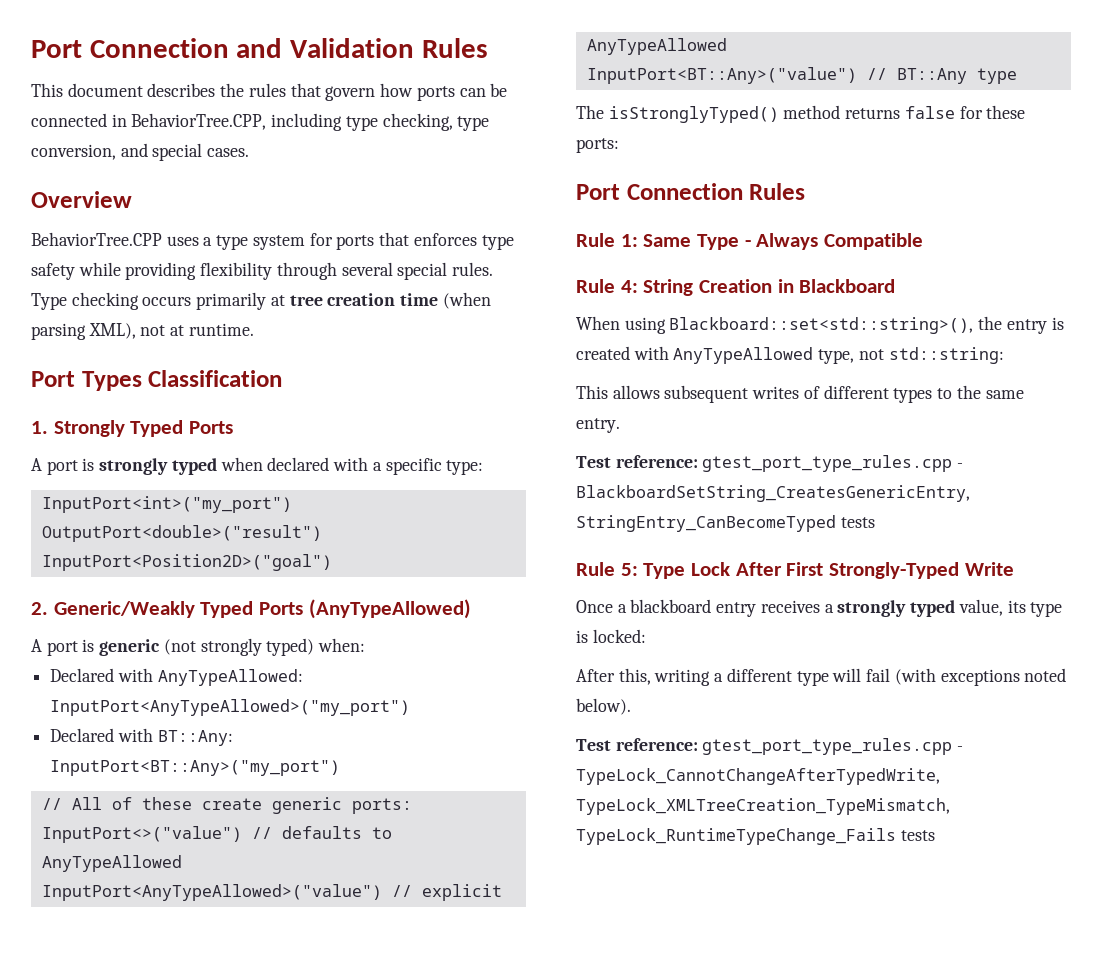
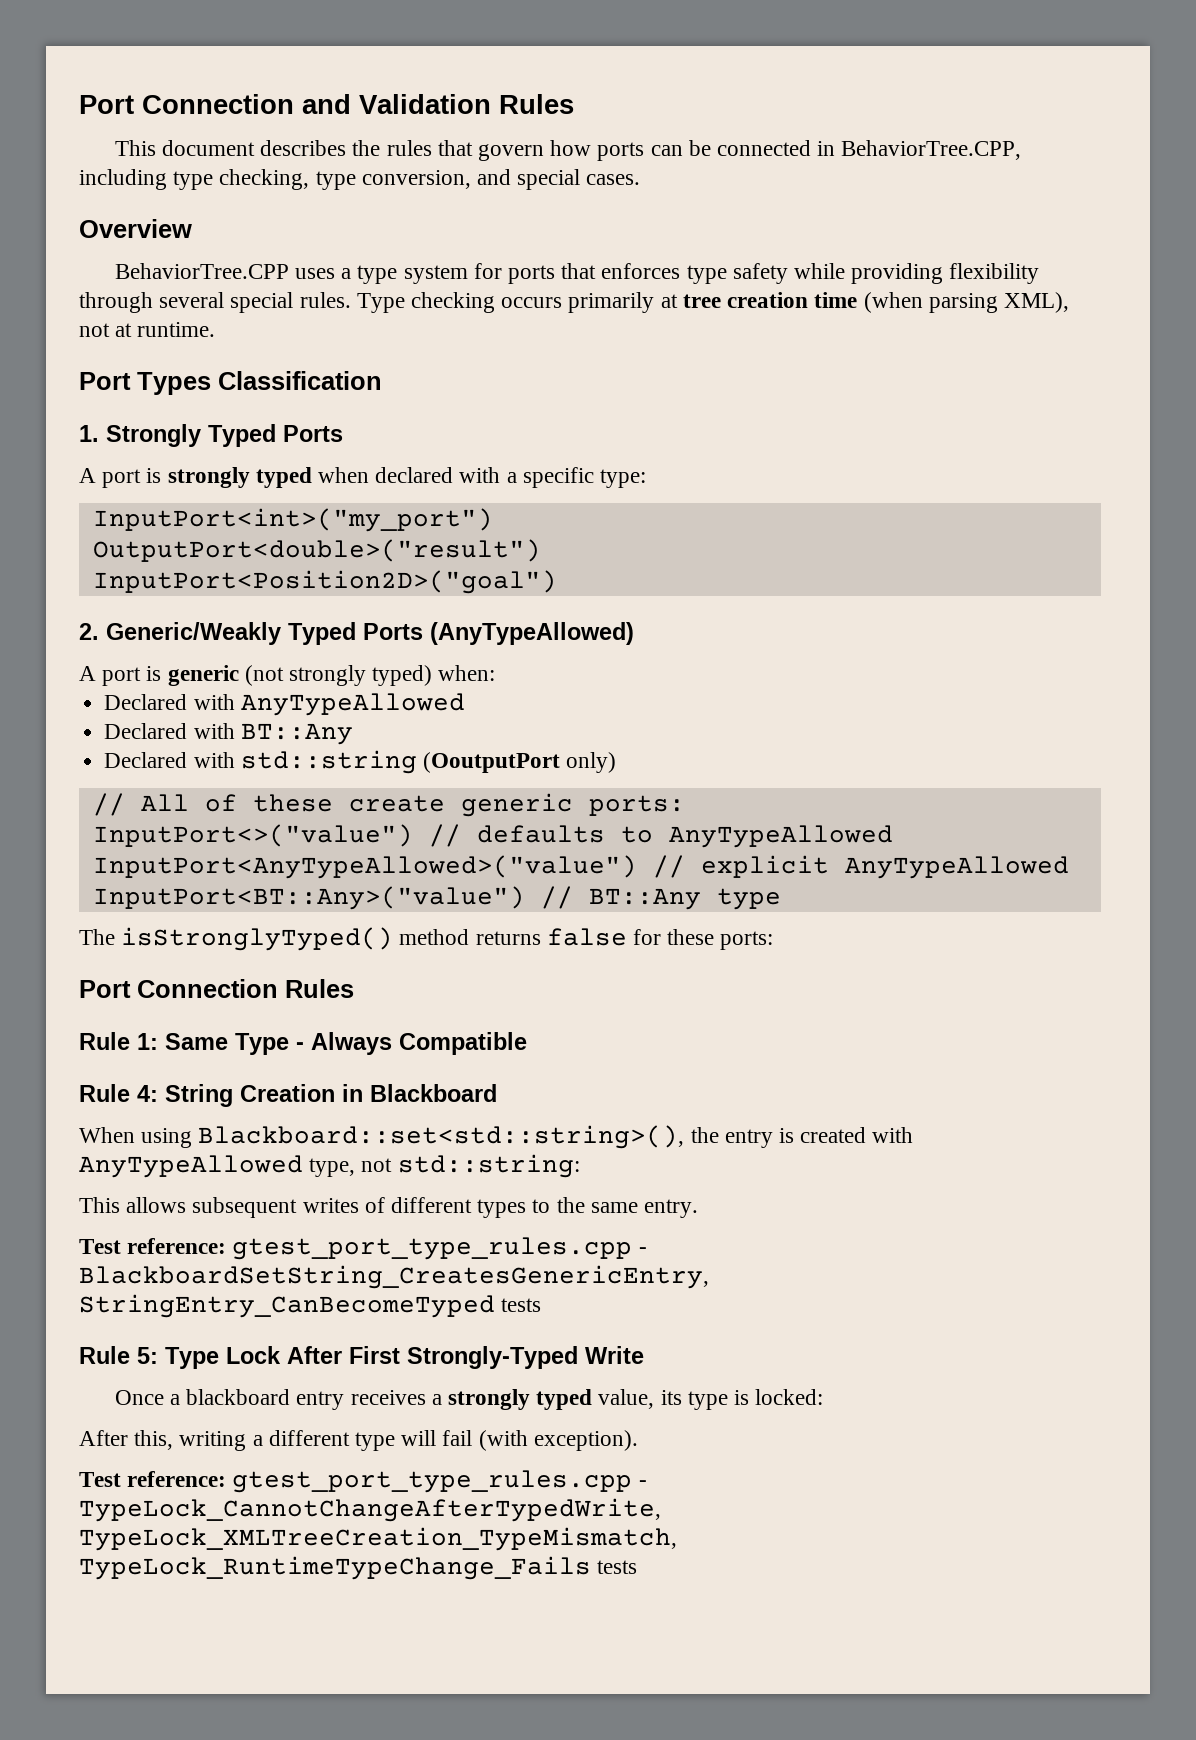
- Declared with AnyTypeAllowed: InputPort<AnyTypeAllowed>("my_port")
- Declared with BT::Any: InputPort<BT::Any>("my_port")
+ Declared with AnyTypeAllowed
+ Declared with BT::Any
+ Declared with std::string (OoutputPort only)
- After this, writing a different type will fail (with exceptions noted below).
+ After this, writing a different type will fail (with exception).

